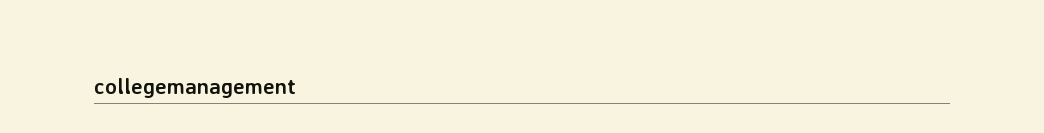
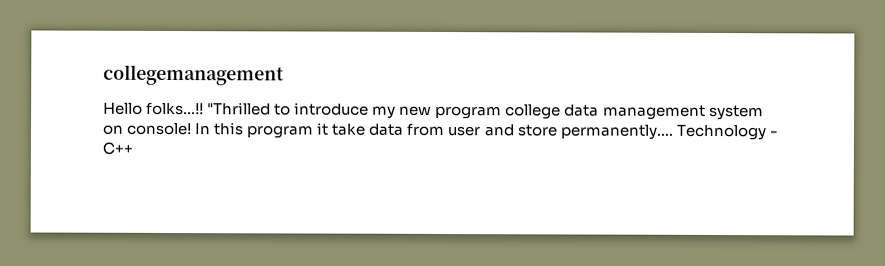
+ Hello folks...!! "Thrilled to introduce my new program college data management system on console! In this program it take data from user and store permanently.... Technology - C++

